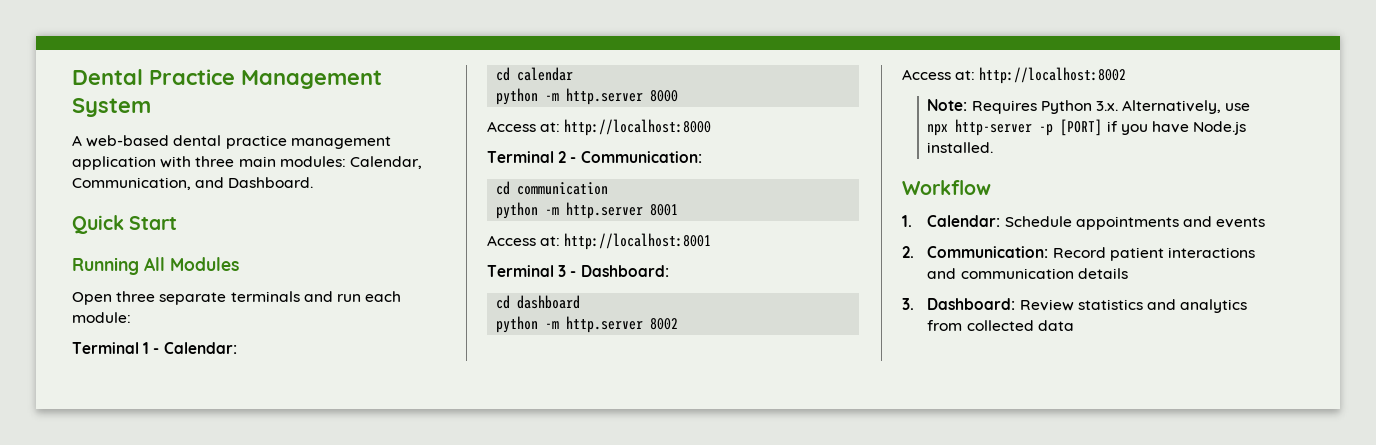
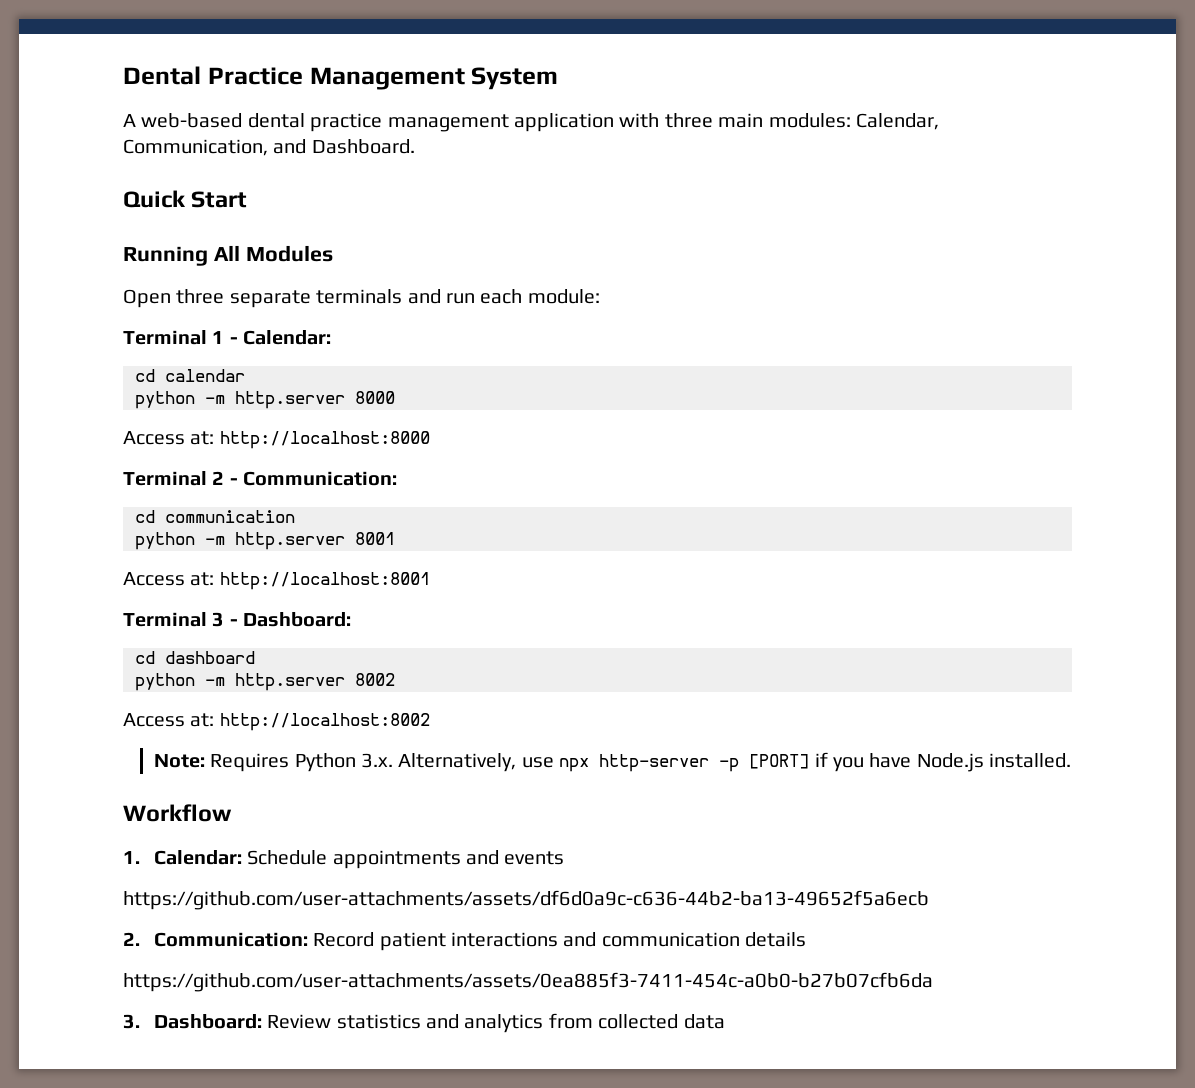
+ https://github.com/user-attachments/assets/df6d0a9c-c636-44b2-ba13-49652f5a6ecb
+ https://github.com/user-attachments/assets/0ea885f3-7411-454c-a0b0-b27b07cfb6da

